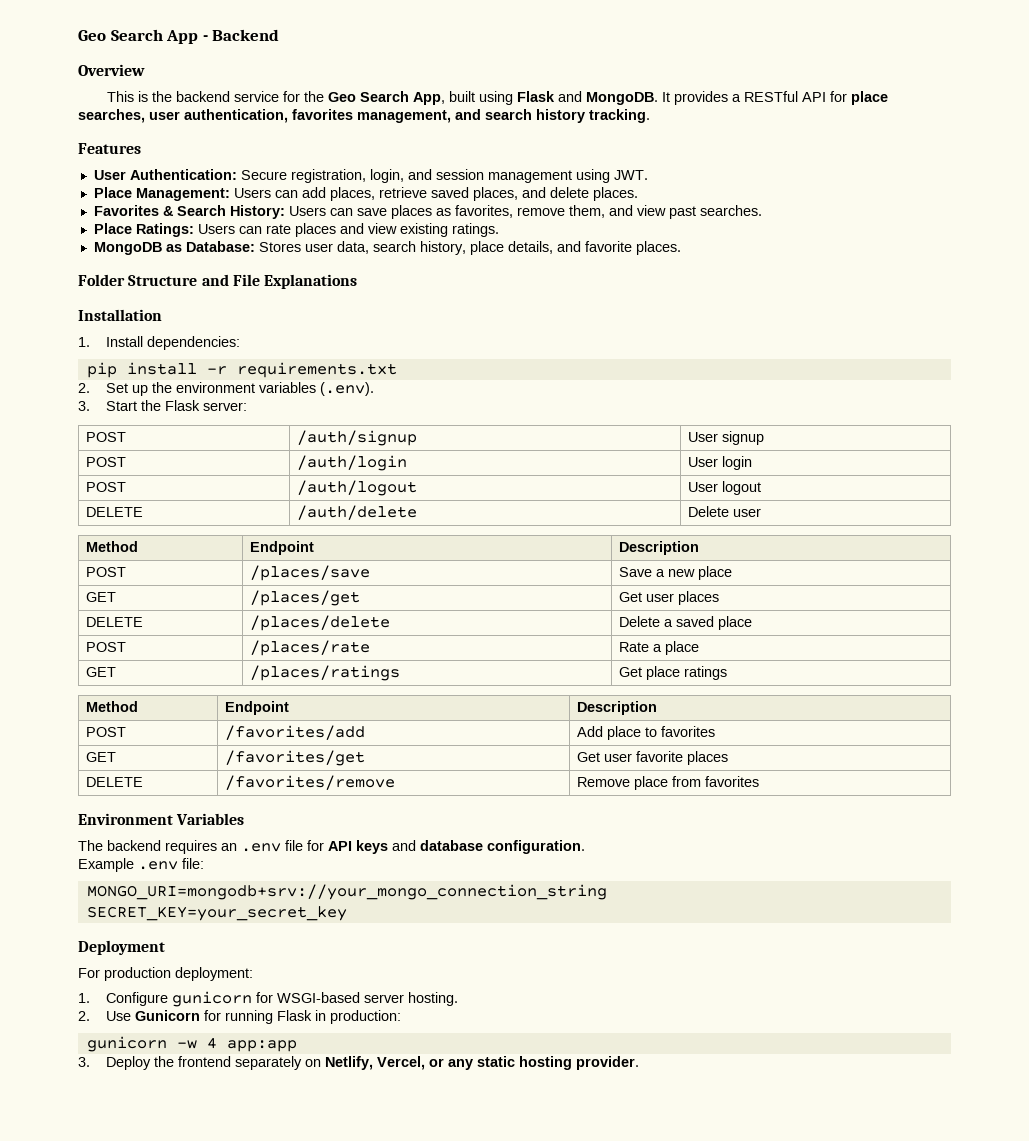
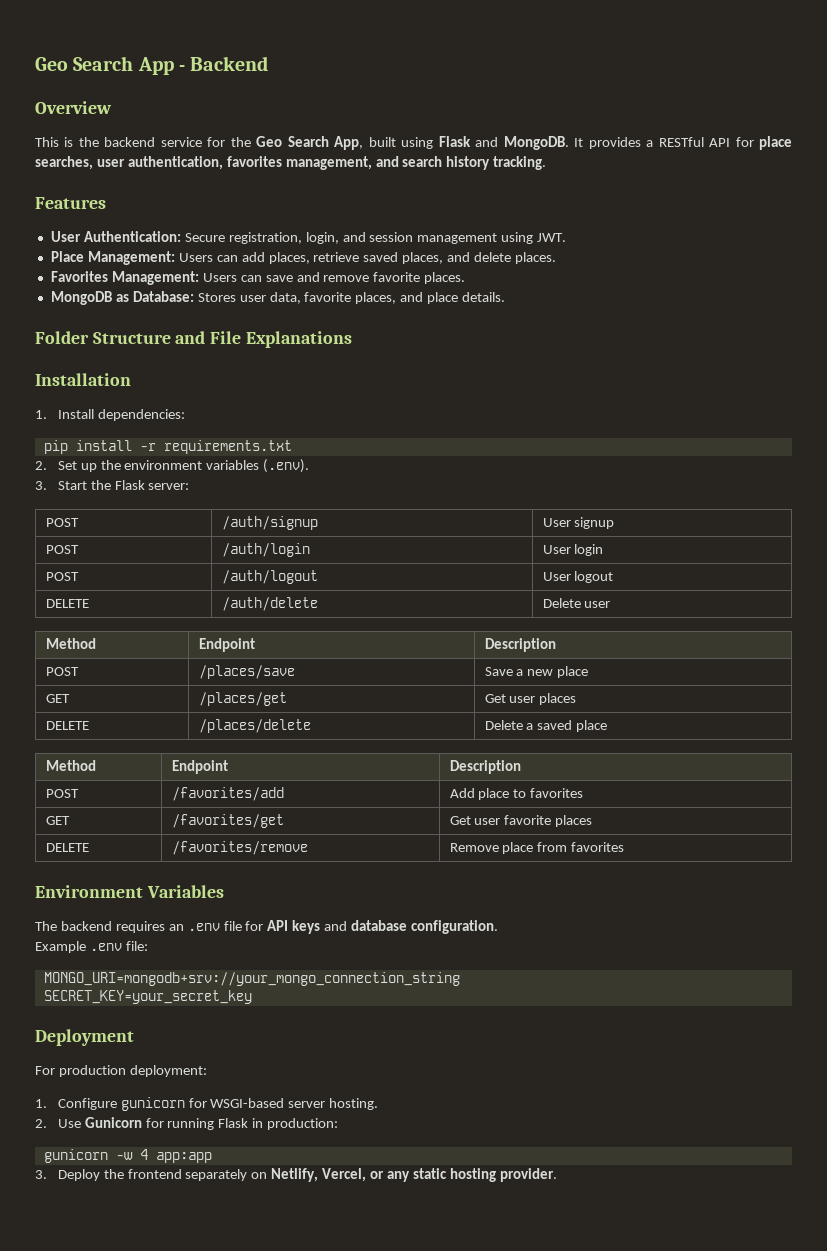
- Favorites & Search History: Users can save places as favorites, remove them, and view past searches.
- Place Ratings: Users can rate places and view existing ratings.
+ Favorites Management: Users can save and remove favorite places.
- MongoDB as Database: Stores user data, search history, place details, and favorite places.
+ MongoDB as Database: Stores user data, favorite places, and place details.
- POST | /places/rate | Rate a place
- GET | /places/ratings | Get place ratings

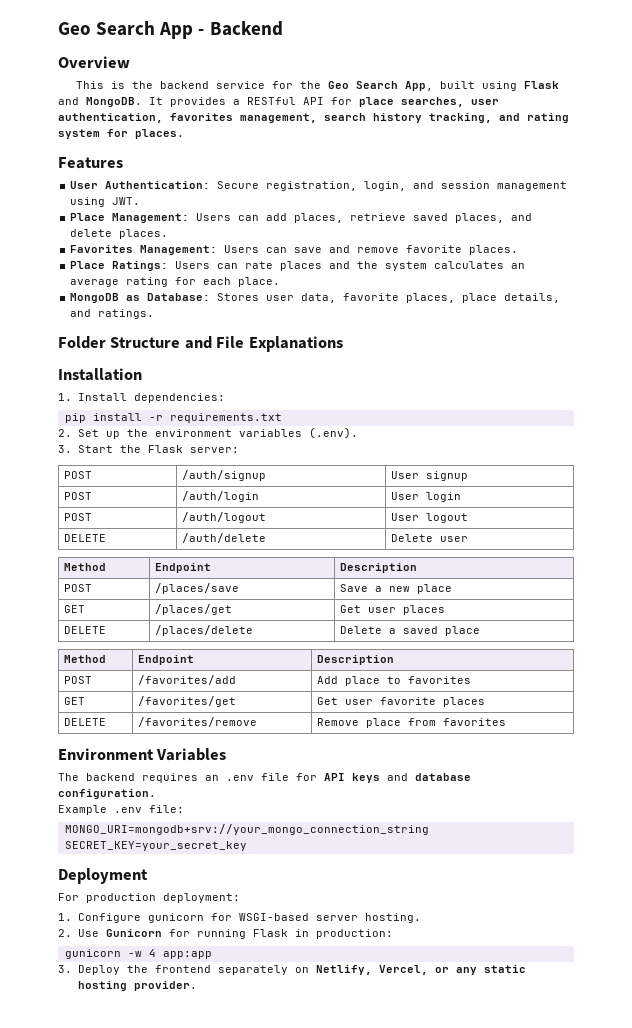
- It provides a RESTful API for place searches, user authentication, favorites management, and search history tracking.
+ It provides a RESTful API for place searches, user authentication, favorites management, search history tracking, and rating system for places.
+ Place Ratings: Users can rate places and the system calculates an average rating for each place.
- MongoDB as Database: Stores user data, favorite places, and place details.
+ MongoDB as Database: Stores user data, favorite places, place details, and ratings.

